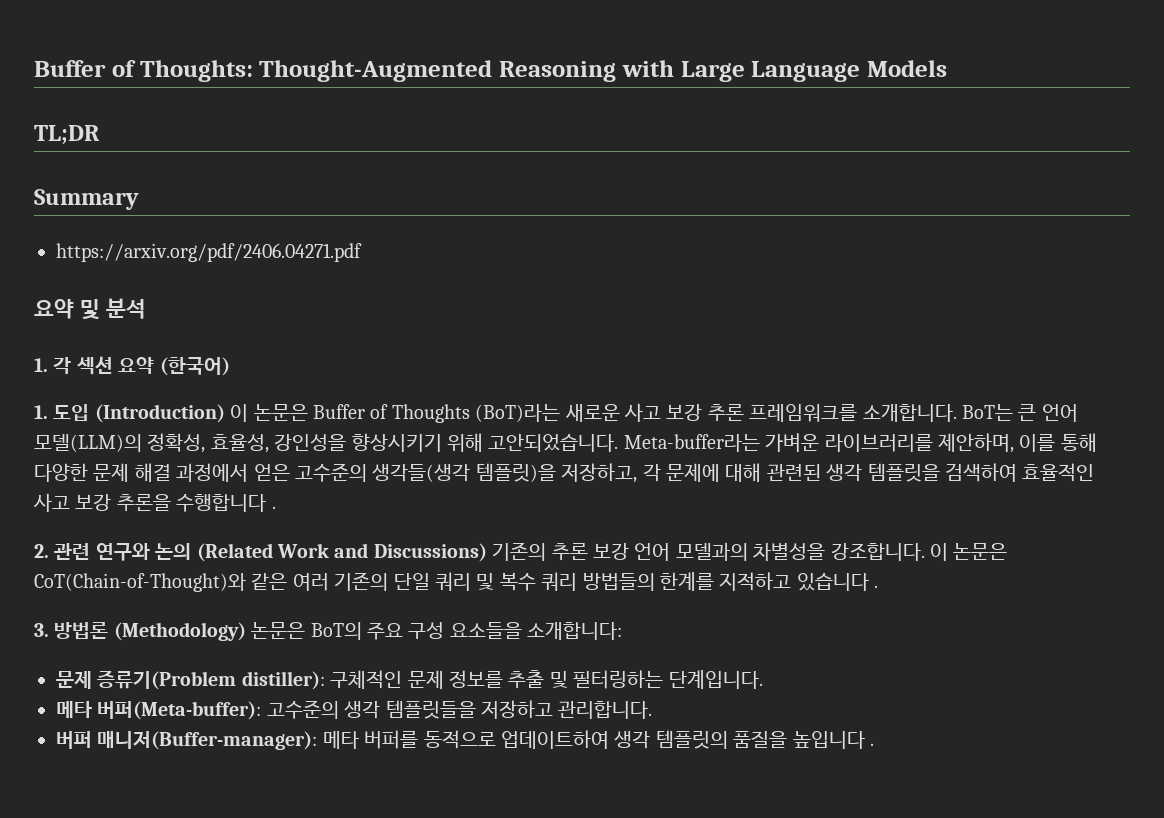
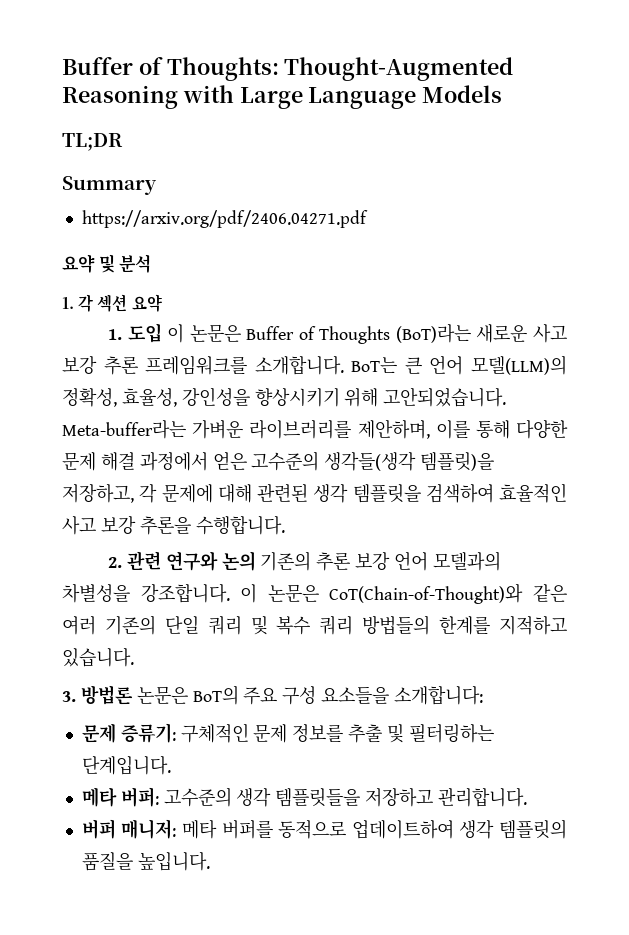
- 1. 각 섹션 요약 (한국어)
+ 1. 각 섹션 요약
- 1. 도입 (Introduction) 이 논문은 Buffer of Thoughts (BoT)라는 새로운 사고 보강 추론 프레임워크를 소개합니다.
+ 1. 도입 이 논문은 Buffer of Thoughts (BoT)라는 새로운 사고 보강 추론 프레임워크를 소개합니다.
- Meta-buffer라는 가벼운 라이브러리를 제안하며, 이를 통해 다양한 문제 해결 과정에서 얻은 고수준의 생각들(생각 템플릿)을 저장하고, 각 문제에 대해 관련된 생각 템플릿을 검색하여 효율적인 사고 보강 추론을 수행합니다 .
+ Meta-buffer라는 가벼운 라이브러리를 제안하며, 이를 통해 다양한 문제 해결 과정에서 얻은 고수준의 생각들(생각 템플릿)을 저장하고, 각 문제에 대해 관련된 생각 템플릿을 검색하여 효율적인 사고 보강 추론을 수행합니다.
- 2. 관련 연구와 논의 (Related Work and Discussions) 기존의 추론 보강 언어 모델과의 차별성을 강조합니다.
+ 2. 관련 연구와 논의 기존의 추론 보강 언어 모델과의 차별성을 강조합니다.
- 이 논문은 CoT(Chain-of-Thought)와 같은 여러 기존의 단일 쿼리 및 복수 쿼리 방법들의 한계를 지적하고 있습니다 .
+ 이 논문은 CoT(Chain-of-Thought)와 같은 여러 기존의 단일 쿼리 및 복수 쿼리 방법들의 한계를 지적하고 있습니다.
- 3. 방법론 (Methodology) 논문은 BoT의 주요 구성 요소들을 소개합니다:
+ 3. 방법론 논문은 BoT의 주요 구성 요소들을 소개합니다:
- 문제 증류기(Problem distiller): 구체적인 문제 정보를 추출 및 필터링하는 단계입니다.
+ 문제 증류기: 구체적인 문제 정보를 추출 및 필터링하는 단계입니다.
- 메타 버퍼(Meta-buffer): 고수준의 생각 템플릿들을 저장하고 관리합니다.
+ 메타 버퍼: 고수준의 생각 템플릿들을 저장하고 관리합니다.
- 버퍼 매니저(Buffer-manager): 메타 버퍼를 동적으로 업데이트하여 생각 템플릿의 품질을 높입니다 .
+ 버퍼 매니저: 메타 버퍼를 동적으로 업데이트하여 생각 템플릿의 품질을 높입니다.

